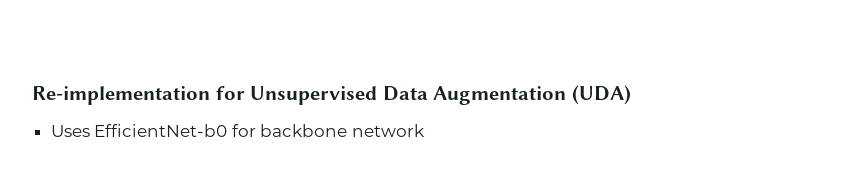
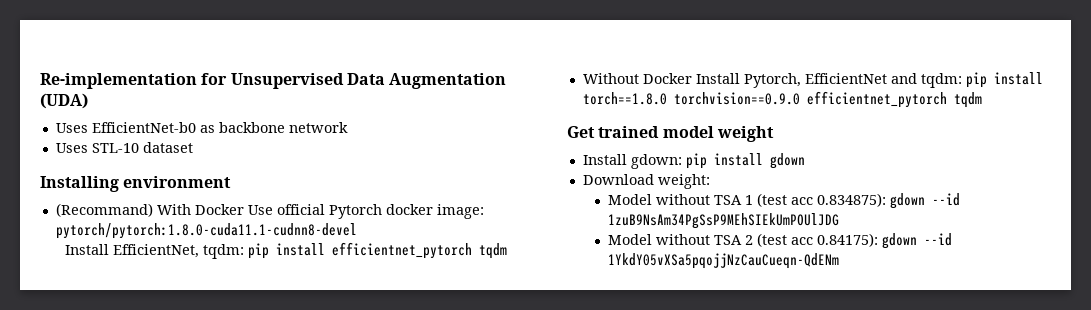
- Uses EfficientNet-b0 for backbone network
+ Uses EfficientNet-b0 as backbone network
+ Uses STL-10 dataset
+ Installing environment
+ (Recommand) With Docker Use official Pytorch docker image: pytorch/pytorch:1.8.0-cuda11.1-cudnn8-devel
+ Install EfficientNet, tqdm: pip install efficientnet_pytorch tqdm
+ Without Docker Install Pytorch, EfficientNet and tqdm: pip install torch==1.8.0 torchvision==0.9.0 efficientnet_pytorch tqdm
+ Get trained model weight
+ Install gdown: pip install gdown
+ Download weight:
+ Model without TSA 1 (test acc 0.834875): gdown --id 1zuB9NsAm34PgSsP9MEhSIEkUmPOUlJDG
+ Model without TSA 2 (test acc 0.84175): gdown --id 1YkdY05vXSa5pqojjNzCauCueqn-QdENm

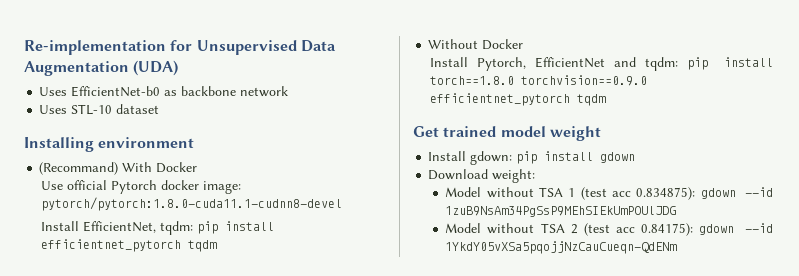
- (Recommand) With Docker Use official Pytorch docker image: pytorch/pytorch:1.8.0-cuda11.1-cudnn8-devel
+ (Recommand) With Docker
+ Use official Pytorch docker image: pytorch/pytorch:1.8.0-cuda11.1-cudnn8-devel
- Without Docker Install Pytorch, EfficientNet and tqdm: pip install torch==1.8.0 torchvision==0.9.0 efficientnet_pytorch tqdm
+ Without Docker
+ Install Pytorch, EfficientNet and tqdm: pip install torch==1.8.0 torchvision==0.9.0 efficientnet_pytorch tqdm

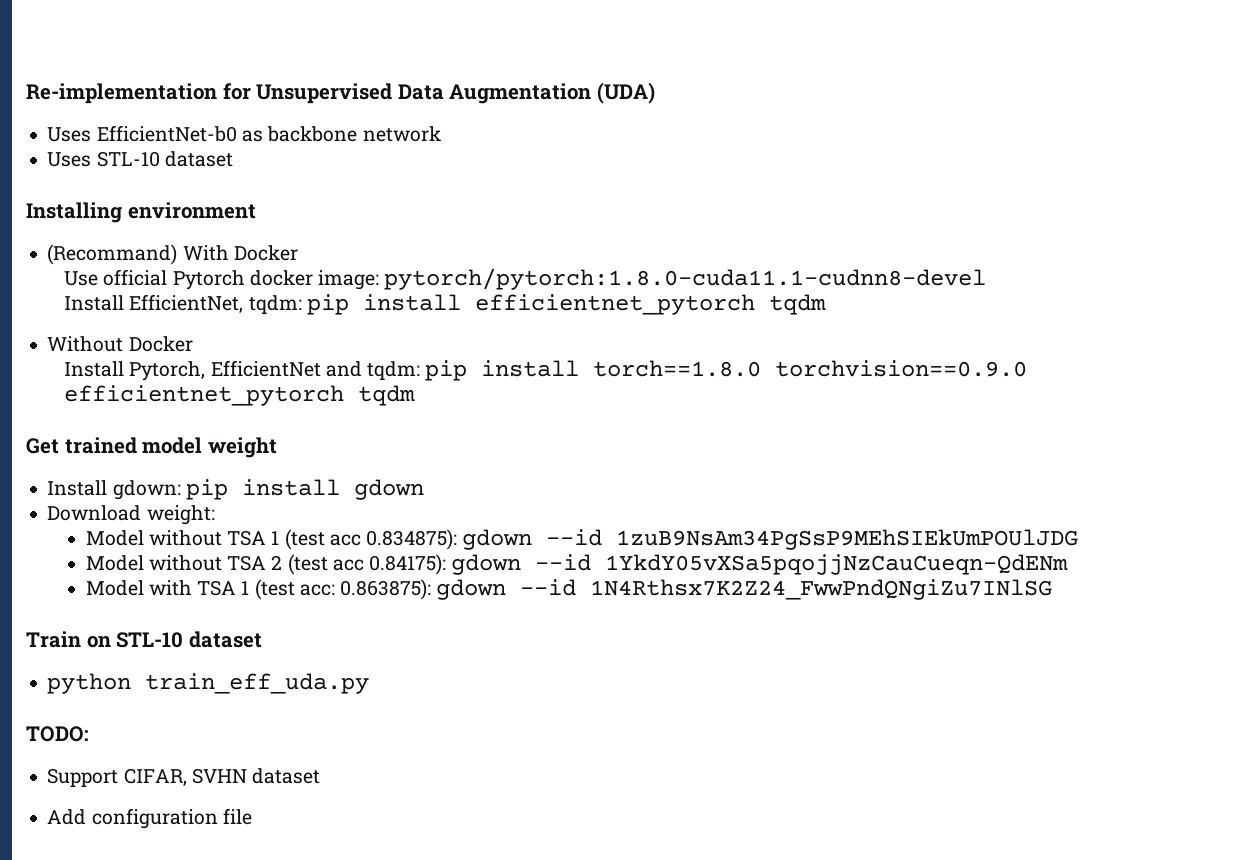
+ Model with TSA 1 (test acc: 0.863875): gdown --id 1N4Rthsx7K2Z24_FwwPndQNgiZu7INlSG
+ Train on STL-10 dataset
+ python train_eff_uda.py
+ TODO:
+ Support CIFAR, SVHN dataset
+ Add configuration file

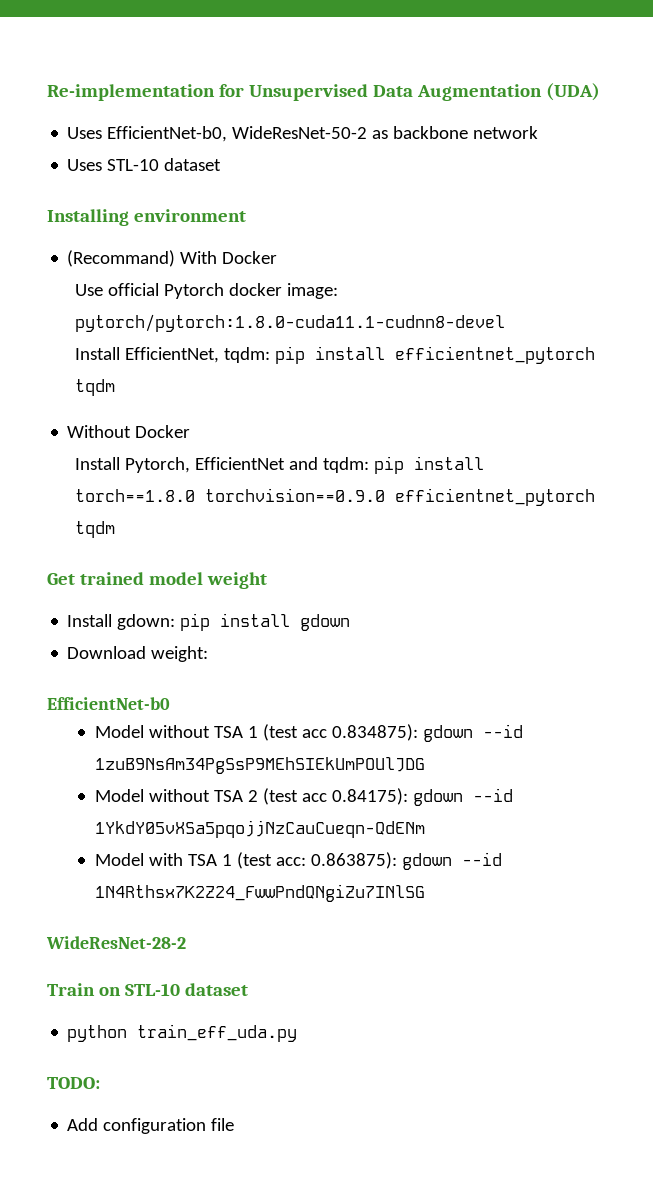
- Uses EfficientNet-b0 as backbone network
+ Uses EfficientNet-b0, WideResNet-50-2 as backbone network
+ EfficientNet-b0
+ WideResNet-28-2
- Support CIFAR, SVHN dataset

